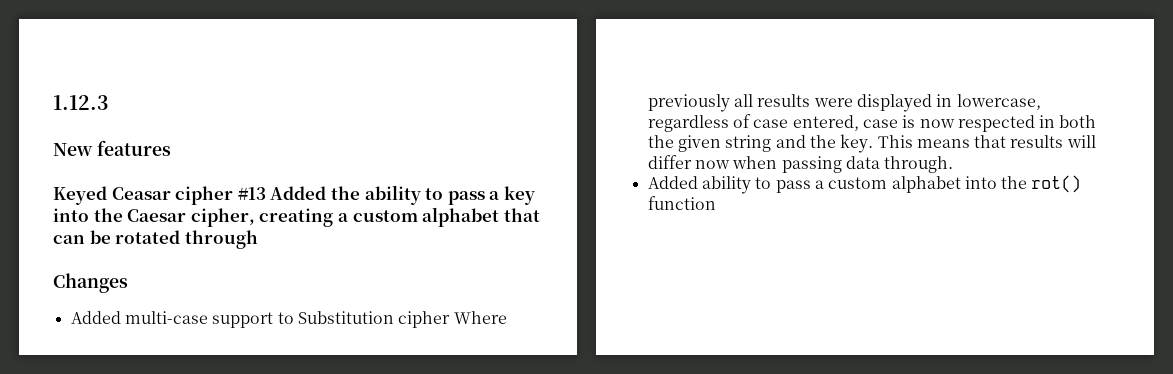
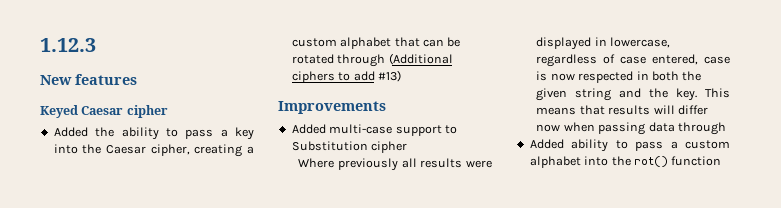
- Keyed Ceasar cipher #13 Added the ability to pass a key into the Caesar cipher, creating a custom alphabet that can be rotated through
- Changes
+ Keyed Caesar cipher
+ Added the ability to pass a key into the Caesar cipher, creating a custom alphabet that can be rotated through (Additional ciphers to add #13)
+ Improvements
- Added multi-case support to Substitution cipher Where previously all results were displayed in lowercase, regardless of case entered, case is now respected in both the given string and the key.
+ Added multi-case support to Substitution cipher
+ Where previously all results were displayed in lowercase, regardless of case entered, case is now respected in both the given string and the key.
- This means that results will differ now when passing data through.
+ This means that results will differ now when passing data through

